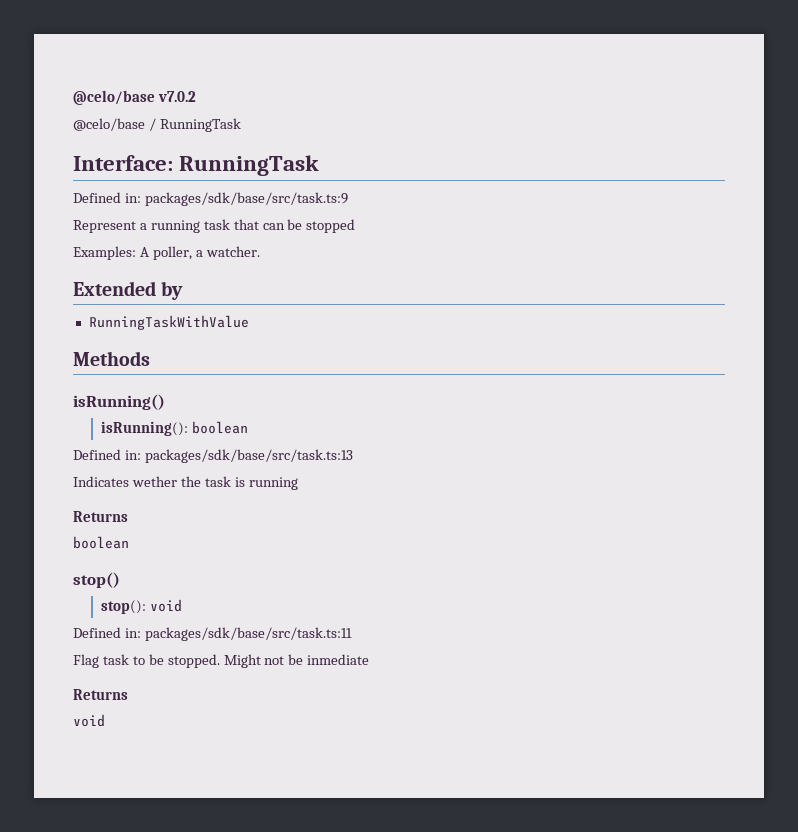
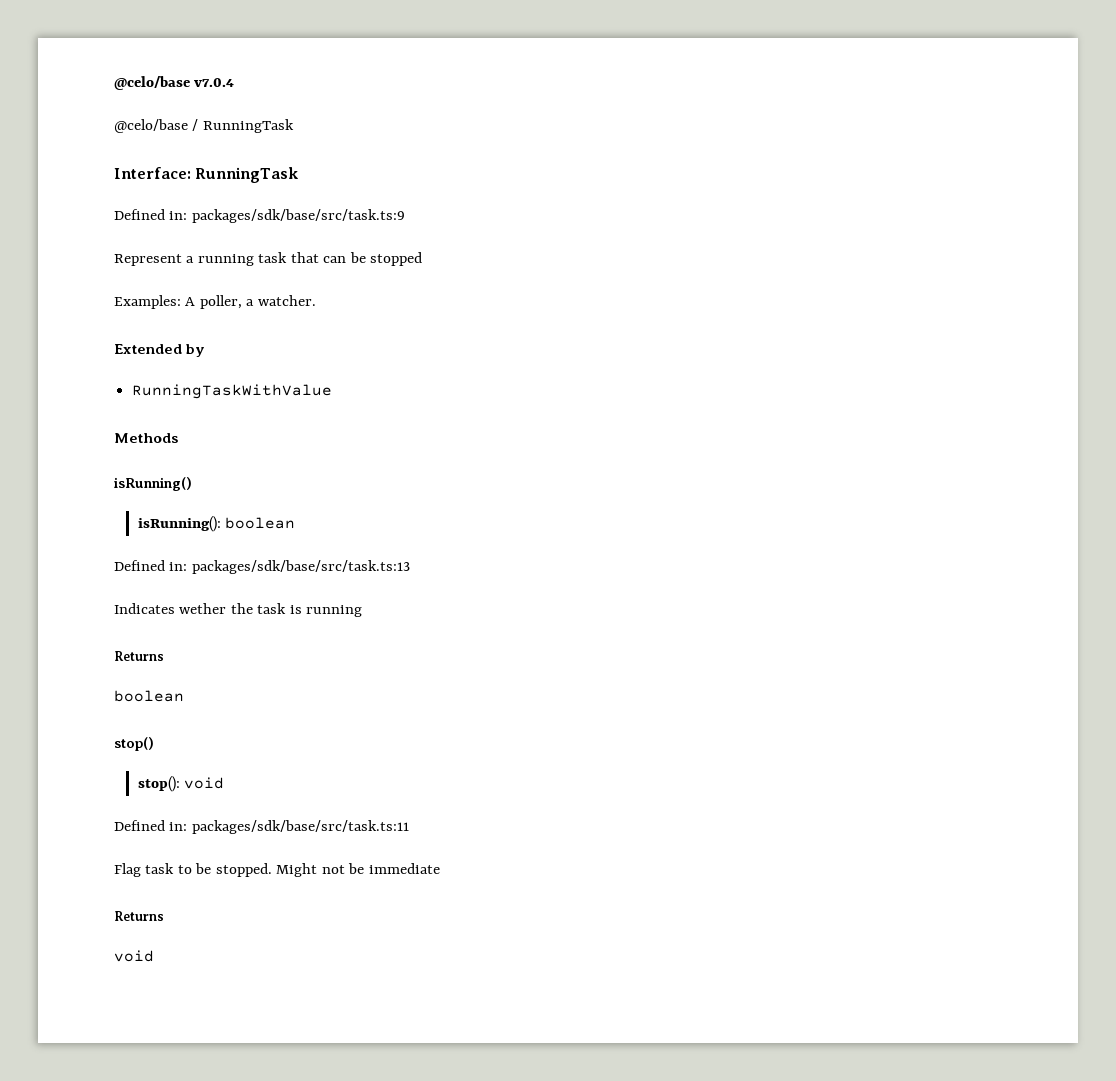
- @celo/base v7.0.2
+ @celo/base v7.0.4
- Might not be inmediate
+ Might not be immediate

